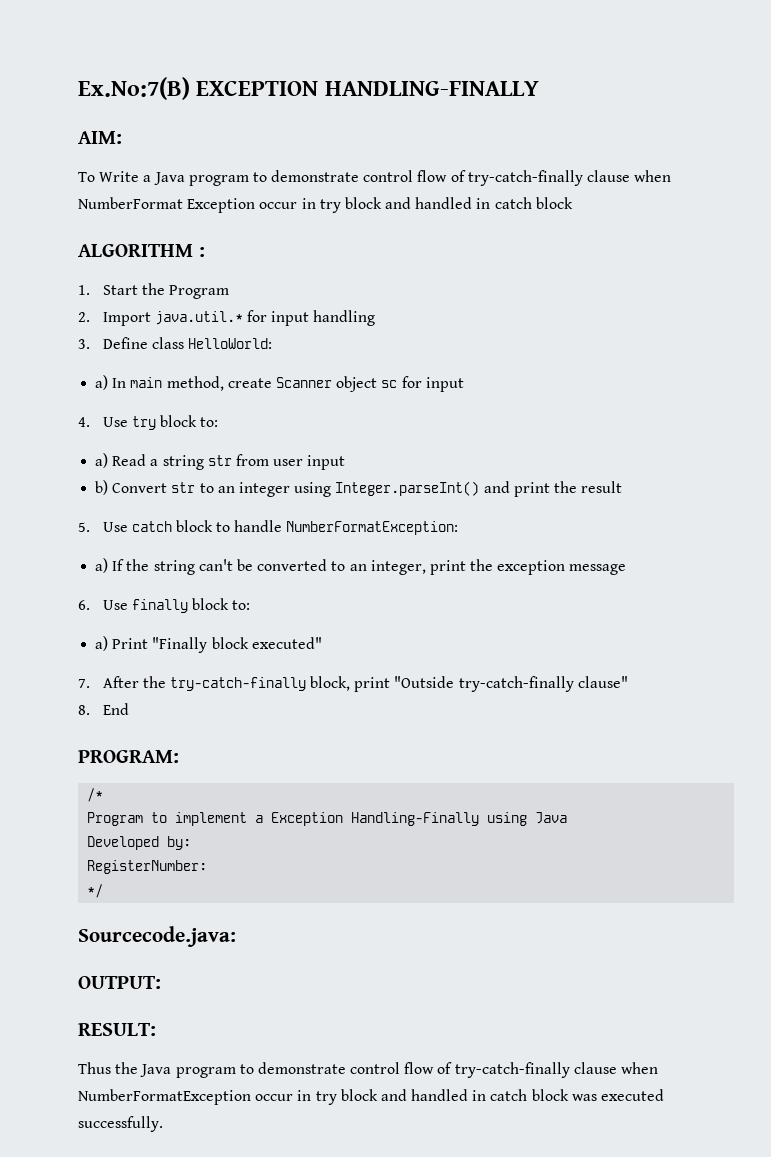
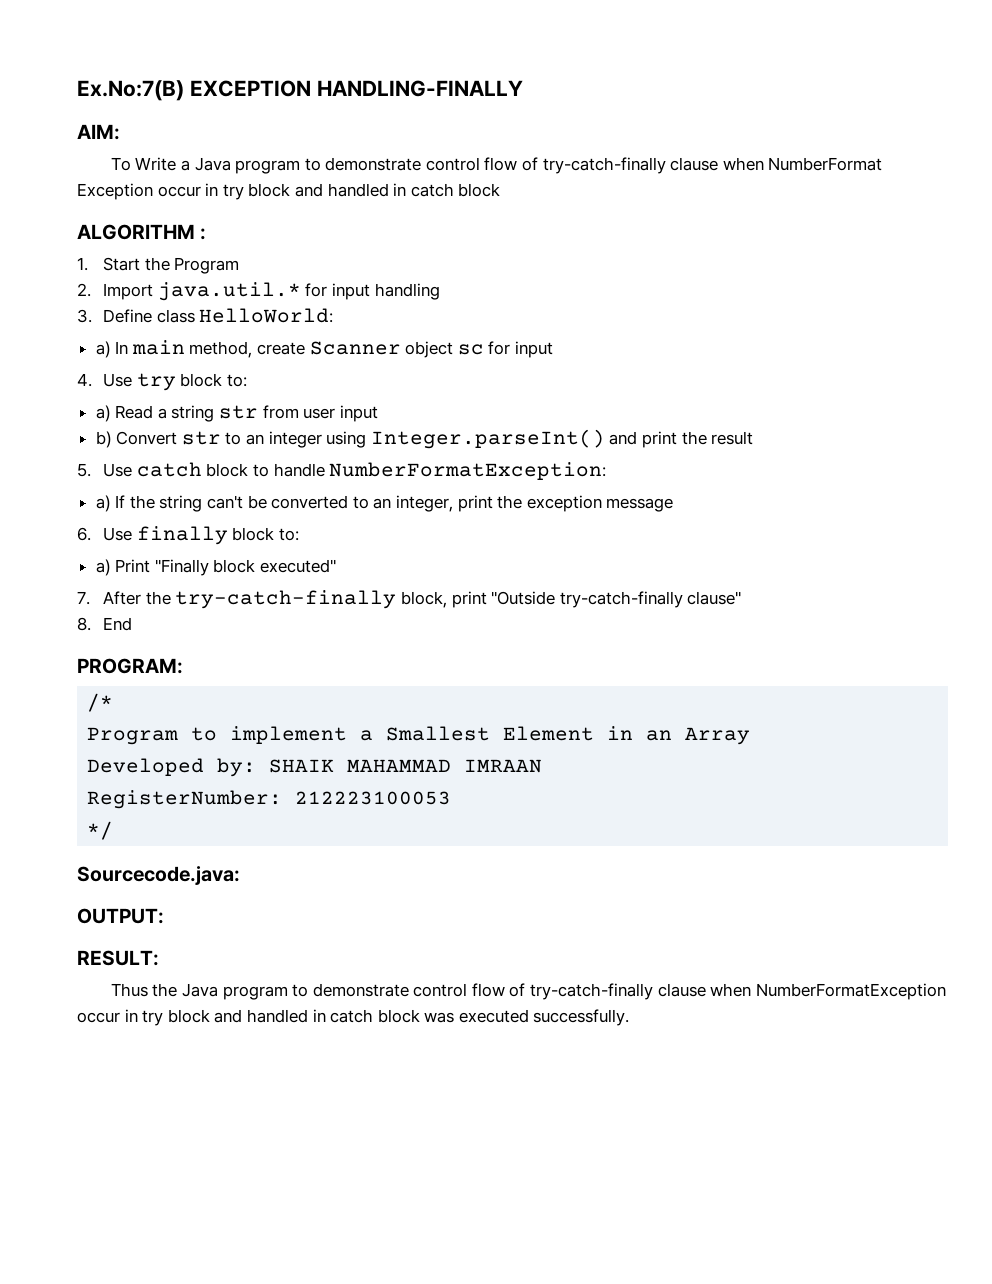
- Program to implement a Exception Handling-Finally using Java
+ Program to implement a Smallest Element in an Array
- Developed by:
+ Developed by: SHAIK MAHAMMAD IMRAAN
- RegisterNumber:
+ RegisterNumber: 212223100053

